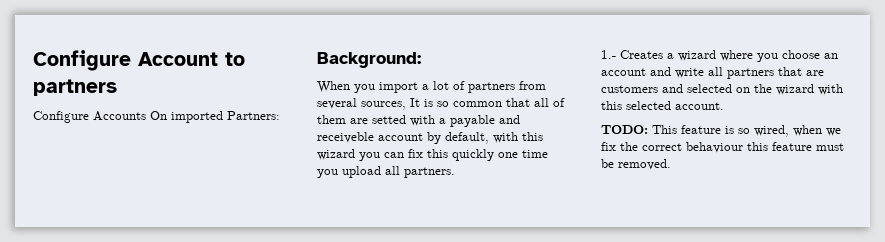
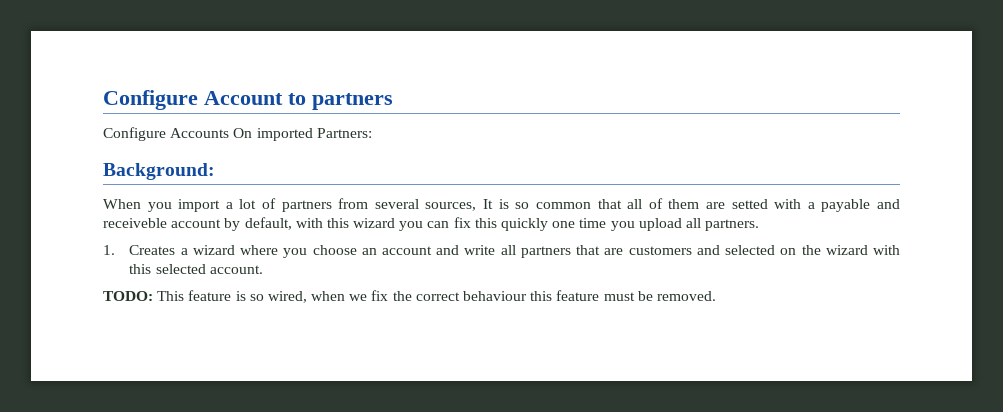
- 1.- Creates a wizard where you choose an account and write all partners that are customers and selected on the wizard with this selected account.
+ 1. Creates a wizard where you choose an account and write all partners that are customers and selected on the wizard with this selected account.

